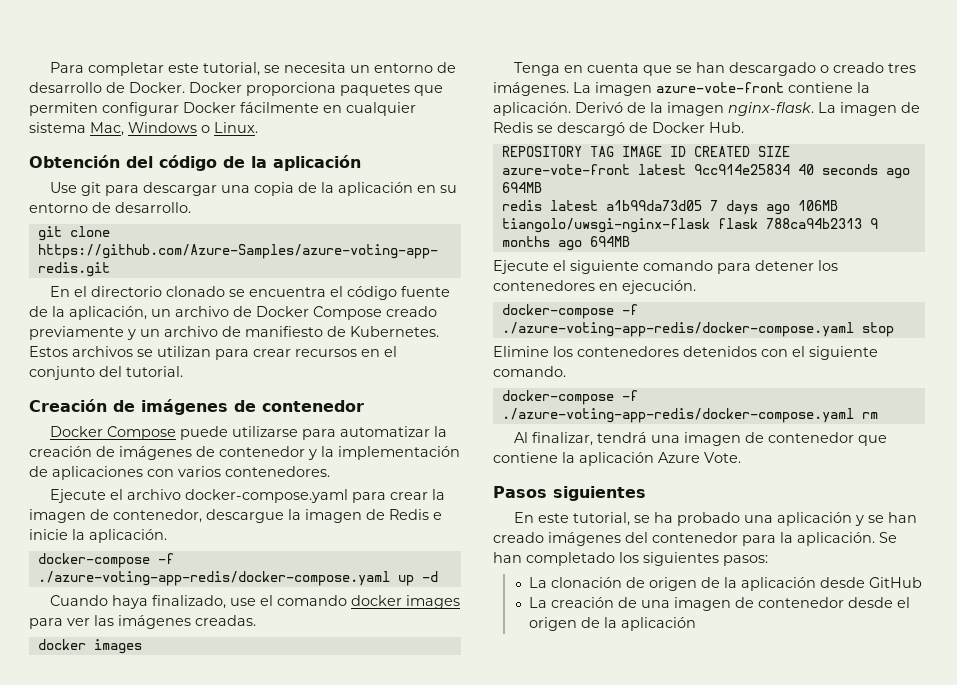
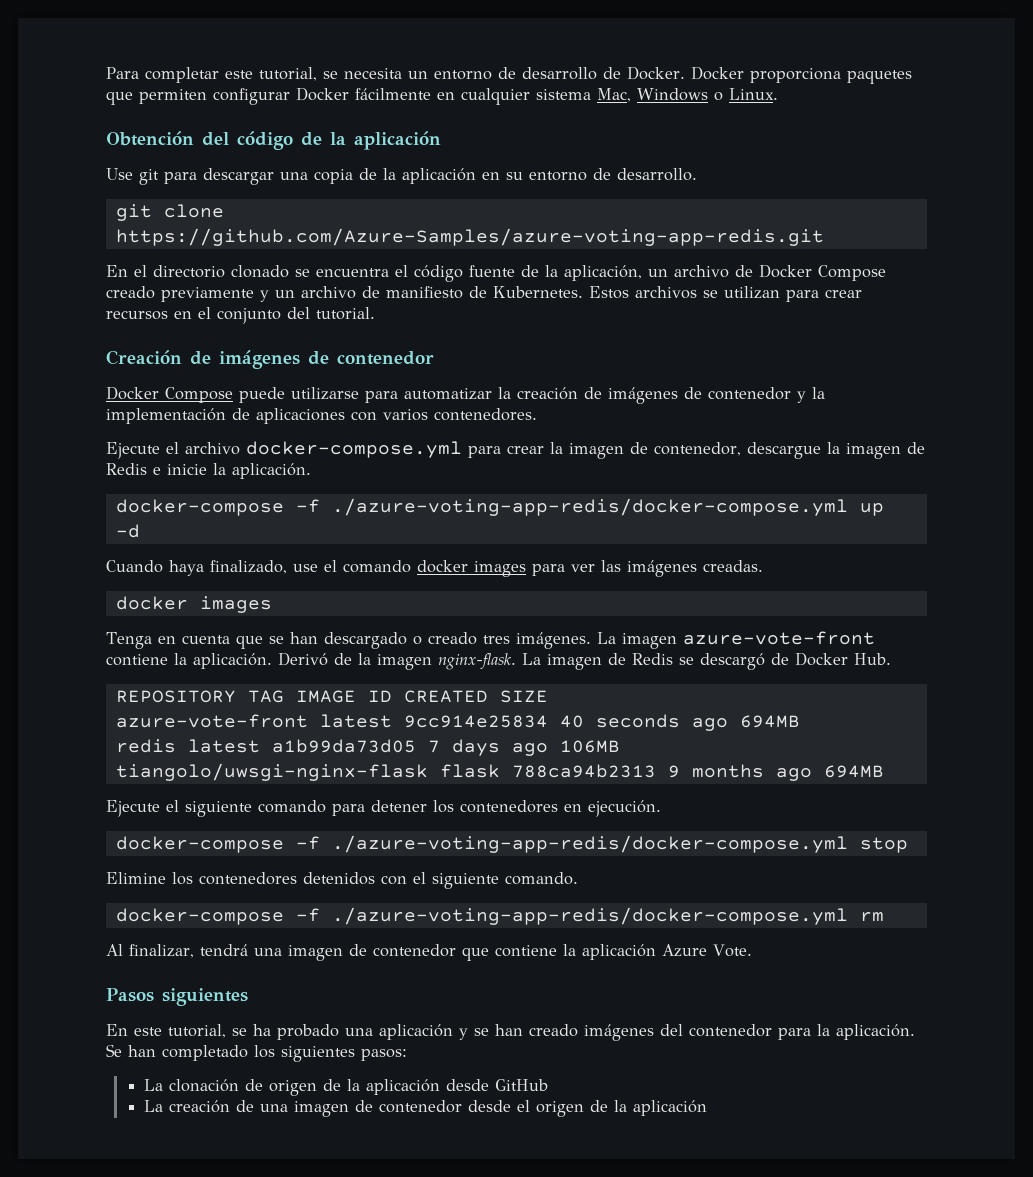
- Ejecute el archivo docker-compose.yaml para crear la imagen de contenedor, descargue la imagen de Redis e inicie la aplicación.
+ Ejecute el archivo docker-compose.yml para crear la imagen de contenedor, descargue la imagen de Redis e inicie la aplicación.
- docker-compose -f ./azure-voting-app-redis/docker-compose.yaml up -d
+ docker-compose -f ./azure-voting-app-redis/docker-compose.yml up -d
- docker-compose -f ./azure-voting-app-redis/docker-compose.yaml stop
+ docker-compose -f ./azure-voting-app-redis/docker-compose.yml stop
- docker-compose -f ./azure-voting-app-redis/docker-compose.yaml rm
+ docker-compose -f ./azure-voting-app-redis/docker-compose.yml rm

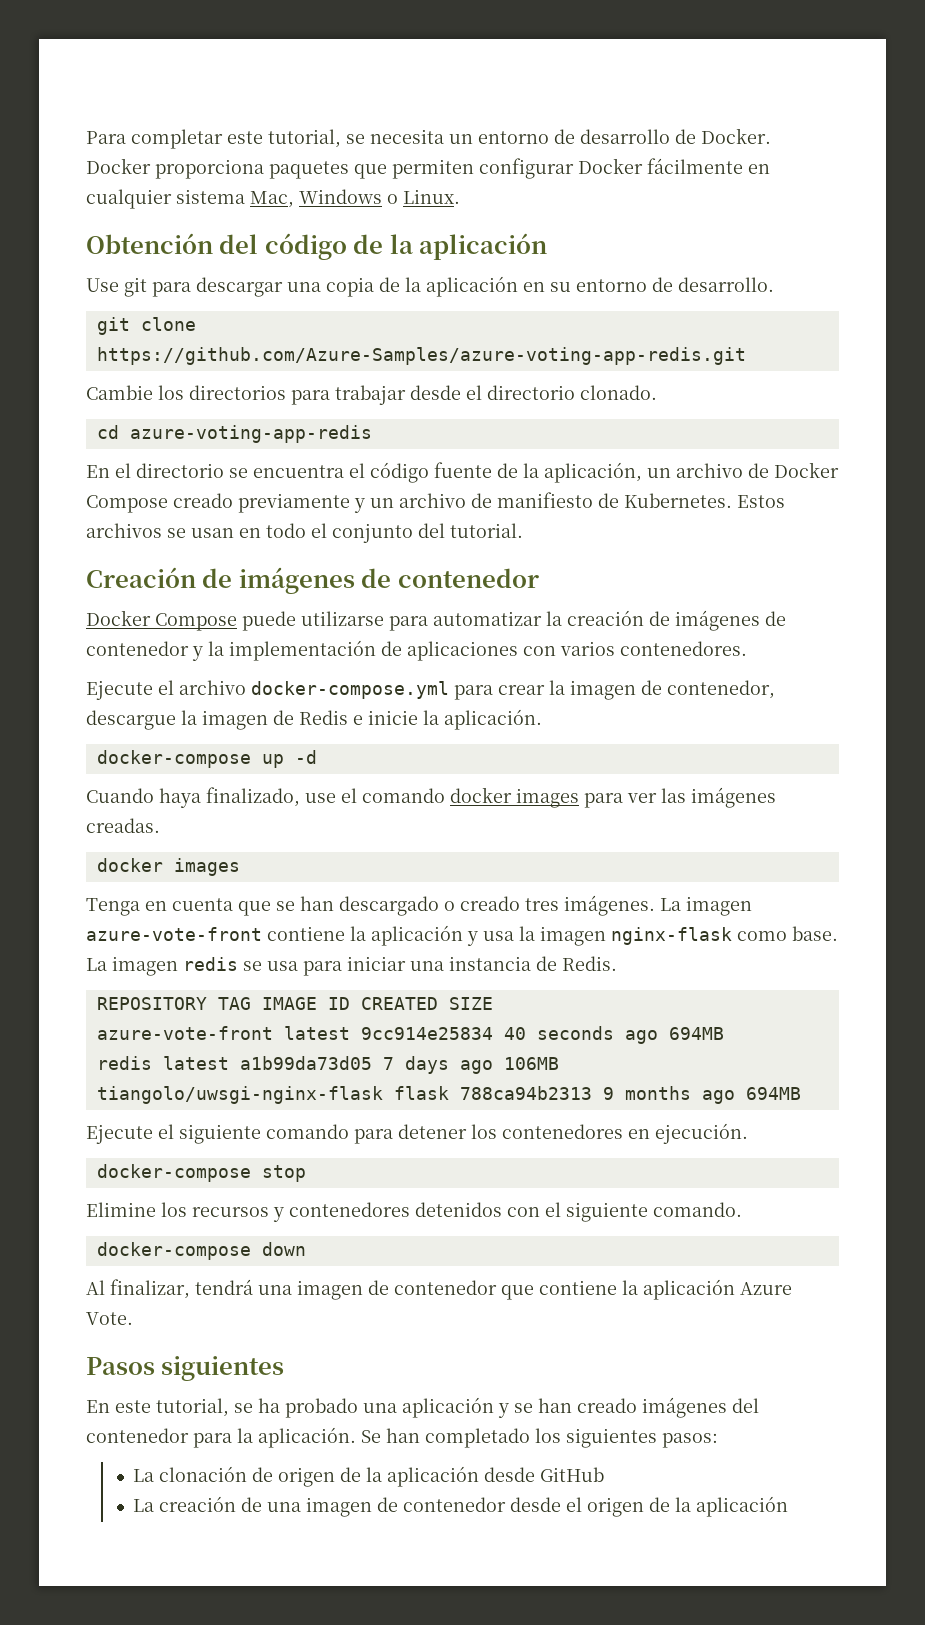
+ Cambie los directorios para trabajar desde el directorio clonado.
+ cd azure-voting-app-redis
- En el directorio clonado se encuentra el código fuente de la aplicación, un archivo de Docker Compose creado previamente y un archivo de manifiesto de Kubernetes.
+ En el directorio se encuentra el código fuente de la aplicación, un archivo de Docker Compose creado previamente y un archivo de manifiesto de Kubernetes.
- Estos archivos se utilizan para crear recursos en el conjunto del tutorial.
+ Estos archivos se usan en todo el conjunto del tutorial.
- docker-compose -f ./azure-voting-app-redis/docker-compose.yml up -d
+ docker-compose up -d
- La imagen azure-vote-front contiene la aplicación. Derivó de la imagen nginx-flask. La imagen de Redis se descargó de Docker Hub.
+ La imagen azure-vote-front contiene la aplicación y usa la imagen nginx-flask como base. La imagen redis se usa para iniciar una instancia de Redis.
- docker-compose -f ./azure-voting-app-redis/docker-compose.yml stop
+ docker-compose stop
- Elimine los contenedores detenidos con el siguiente comando.
+ Elimine los recursos y contenedores detenidos con el siguiente comando.
- docker-compose -f ./azure-voting-app-redis/docker-compose.yml rm
+ docker-compose down

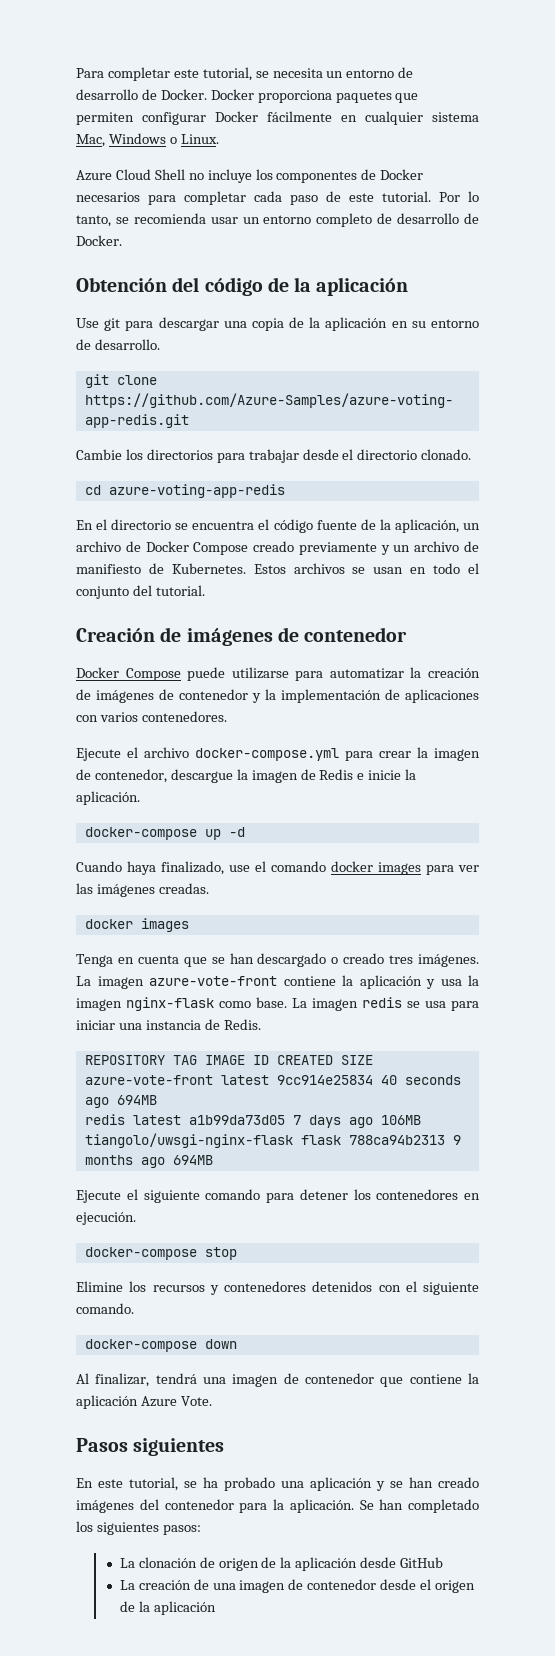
+ Azure Cloud Shell no incluye los componentes de Docker necesarios para completar cada paso de este tutorial. Por lo tanto, se recomienda usar un entorno completo de desarrollo de Docker.

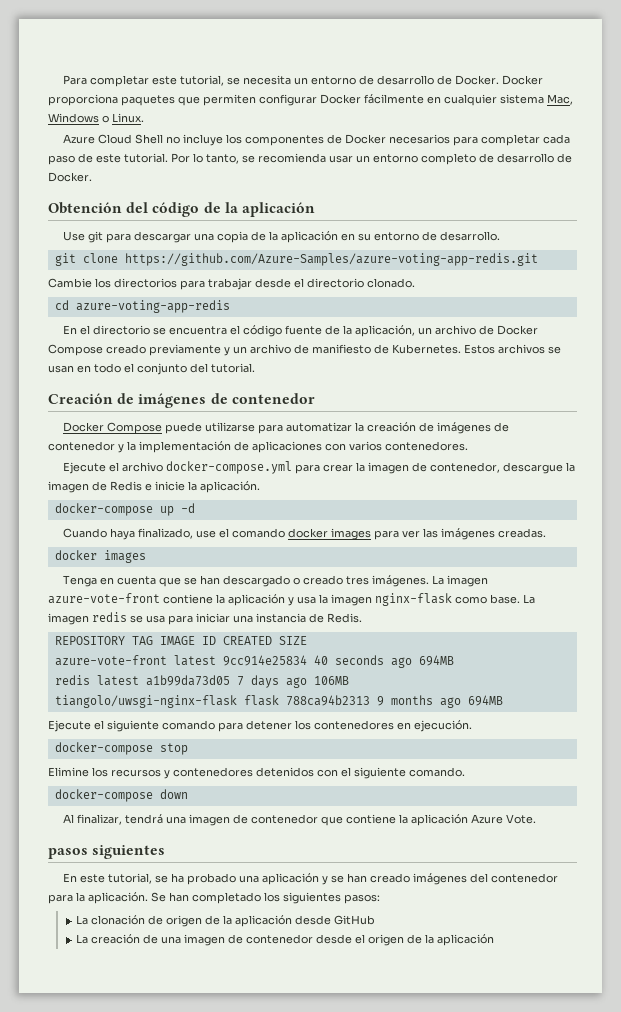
- Pasos siguientes
+ pasos siguientes

